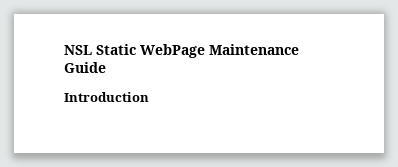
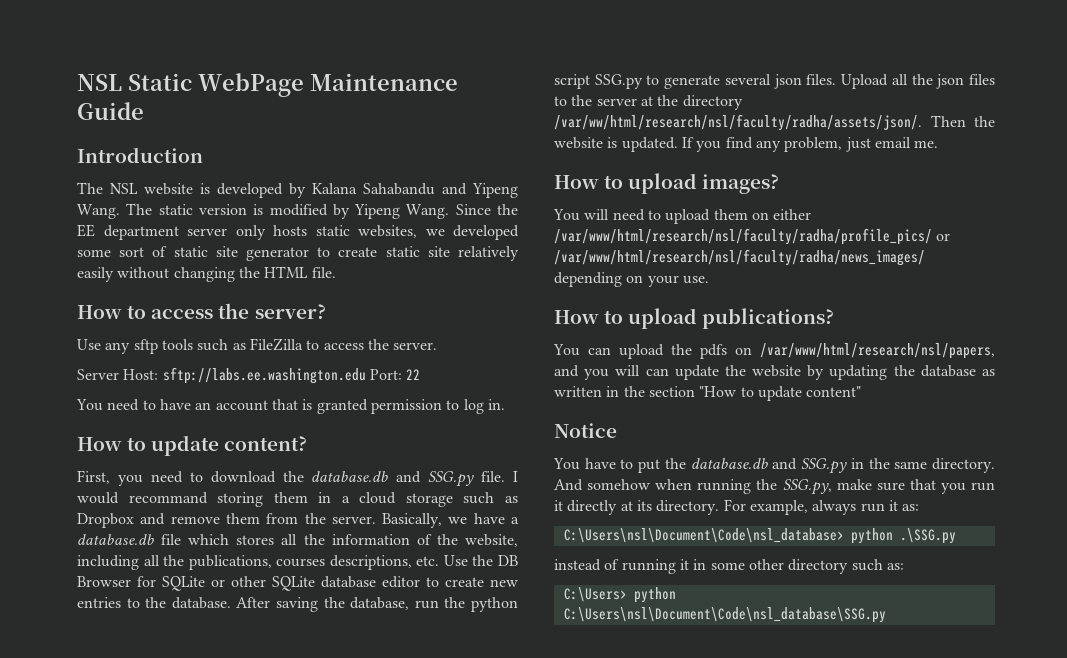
+ The NSL website is developed by Kalana Sahabandu and Yipeng Wang. The static version is modified by Yipeng Wang. Since the EE department server only hosts static websites, we developed some sort of static site generator to create static site relatively easily without changing the HTML file.
+ How to access the server?
+ Use any sftp tools such as FileZilla to access the server.
+ Server Host: sftp://labs.ee.washington.edu Port: 22
+ You need to have an account that is granted permission to log in.
+ How to update content?
+ First, you need to download the database.db and SSG.py file. I would recommand storing them in a cloud storage such as Dropbox and remove them from the server. Basically, we have a database.db file which stores all the information of the website, including all the publications, courses descriptions, etc. Use the DB Browser for SQLite or other SQLite database editor to create new entries to the database. After saving the database, run the python script SSG.py to generate several json files. Upload all the json files to the server at the directory /var/ww/html/research/nsl/faculty/radha/assets/json/. Then the website is updated. If you find any problem, just email me.
+ How to upload images?
+ You will need to upload them on either /var/www/html/research/nsl/faculty/radha/profile_pics/ or /var/www/html/research/nsl/faculty/radha/news_images/ depending on your use.
+ How to upload publications?
+ You can upload the pdfs on /var/www/html/research/nsl/papers, and you will can update the website by updating the database as written in the section "How to update content"
+ Notice
+ You have to put the database.db and SSG.py in the same directory. And somehow when running the SSG.py, make sure that you run it directly at its directory. For example, always run it as:
+ C:\Users\nsl\Document\Code\nsl_database> python .\SSG.py
+ instead of running it in some other directory such as:
+ C:\Users> python C:\Users\nsl\Document\Code\nsl_database\SSG.py

